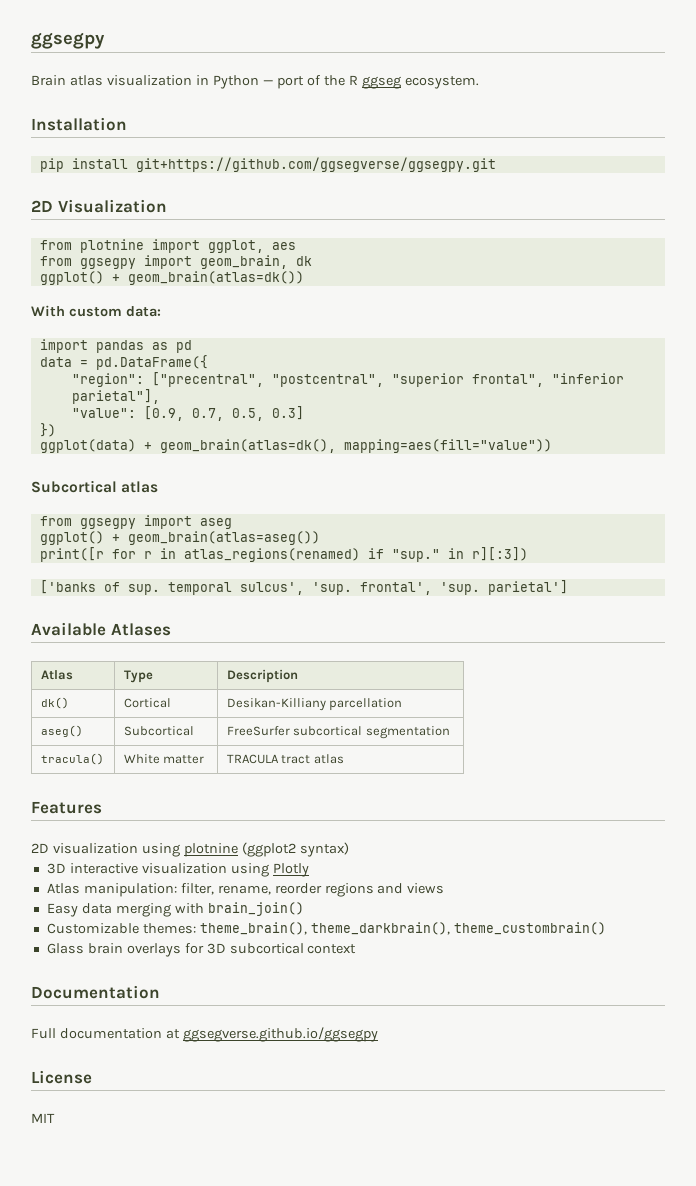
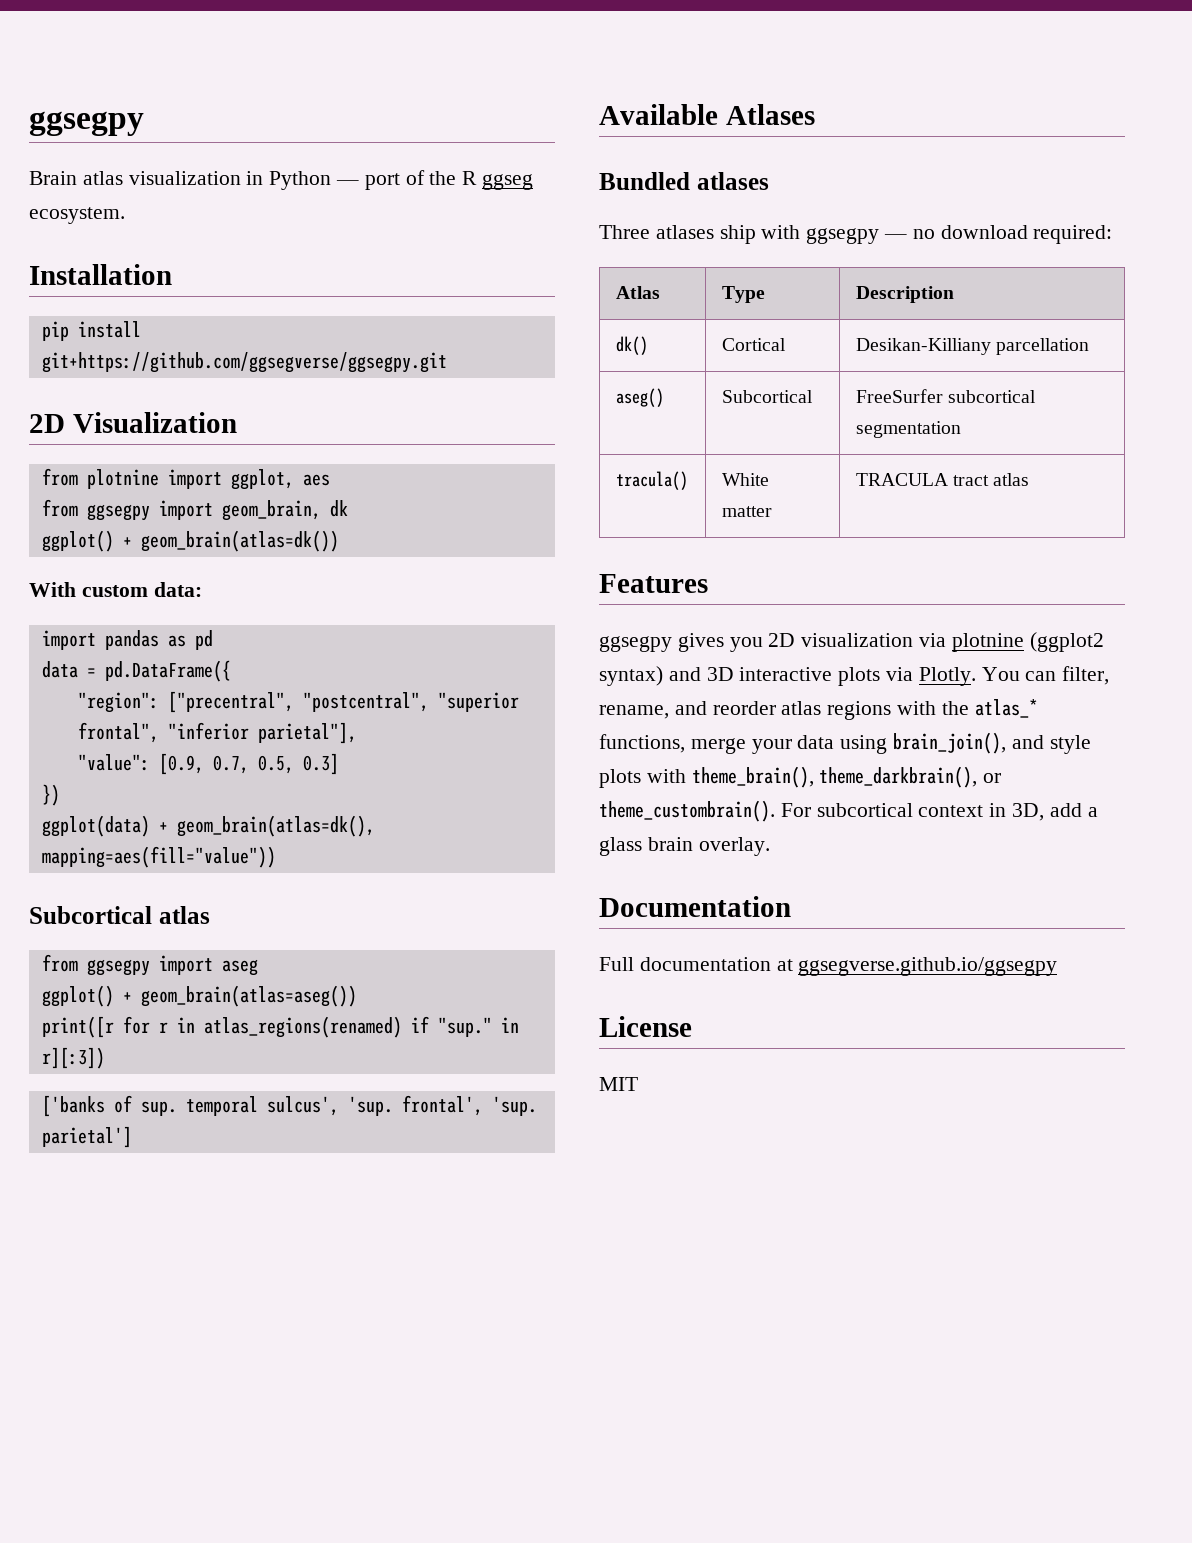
+ Bundled atlases
+ Three atlases ship with ggsegpy — no download required:
- 2D visualization using plotnine (ggplot2 syntax)
- 3D interactive visualization using Plotly
- Atlas manipulation: filter, rename, reorder regions and views
- Easy data merging with brain_join()
- Customizable themes: theme_brain(), theme_darkbrain(), theme_custombrain()
- Glass brain overlays for 3D subcortical context
+ ggsegpy gives you 2D visualization via plotnine (ggplot2 syntax) and 3D interactive plots via Plotly. You can filter, rename, and reorder atlas regions with the atlas_* functions, merge your data using brain_join(), and style plots with theme_brain(), theme_darkbrain(), or theme_custombrain(). For subcortical context in 3D, add a glass brain overlay.

